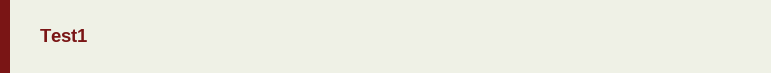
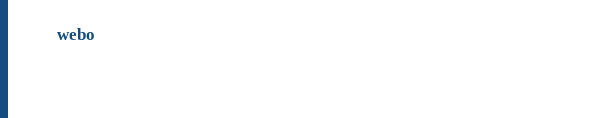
- Test1
+ webo

